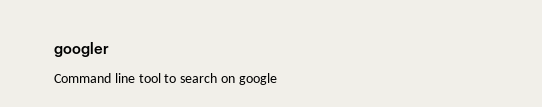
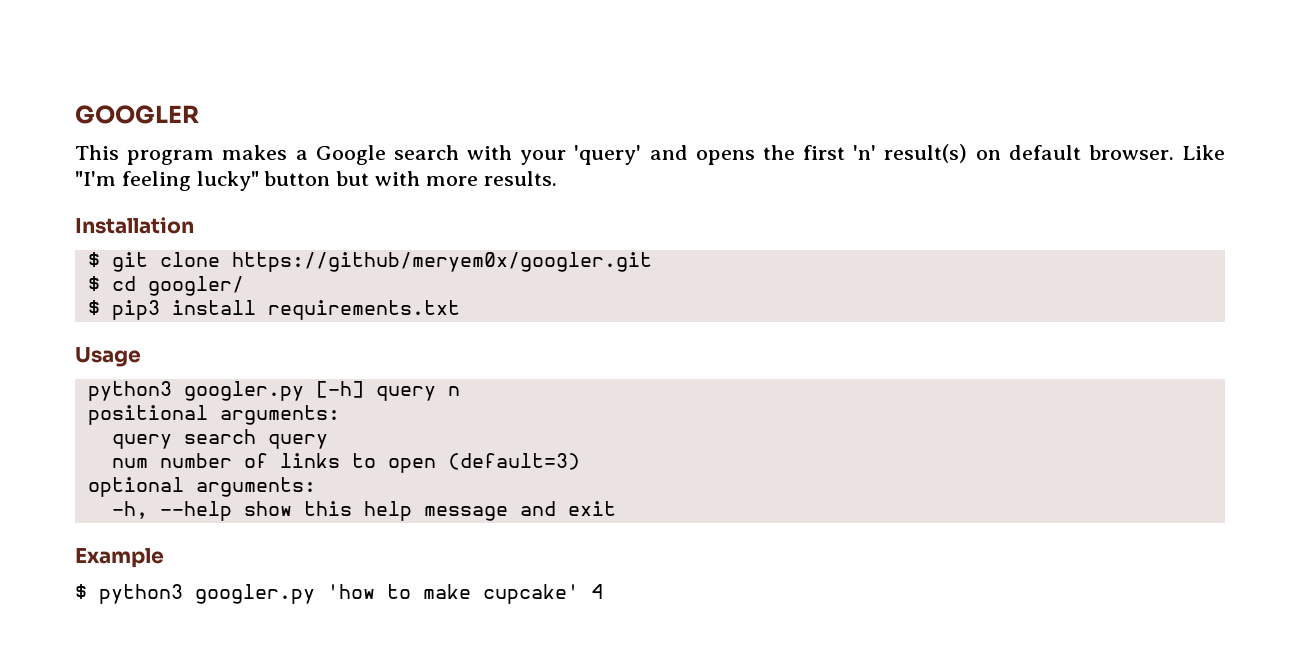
- googler
- Command line tool to search on google
+ GOOGLER
+ This program makes a Google search with your 'query' and opens the first 'n' result(s) on default browser. Like "I'm feeling lucky" button but with more results.
+ Installation
+ $ git clone https://github/meryem0x/googler.git
+ $ cd googler/
+ $ pip3 install requirements.txt
+ Usage
+ python3 googler.py [-h] query n
+ positional arguments:
+ query search query
+ num number of links to open (default=3)
+ optional arguments:
+ -h, --help show this help message and exit
+ Example
+ $ python3 googler.py 'how to make cupcake' 4

